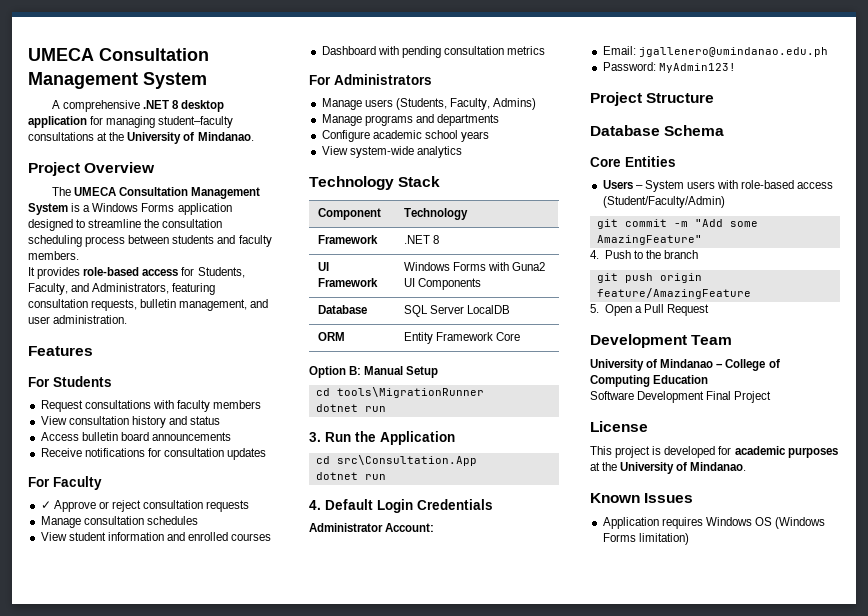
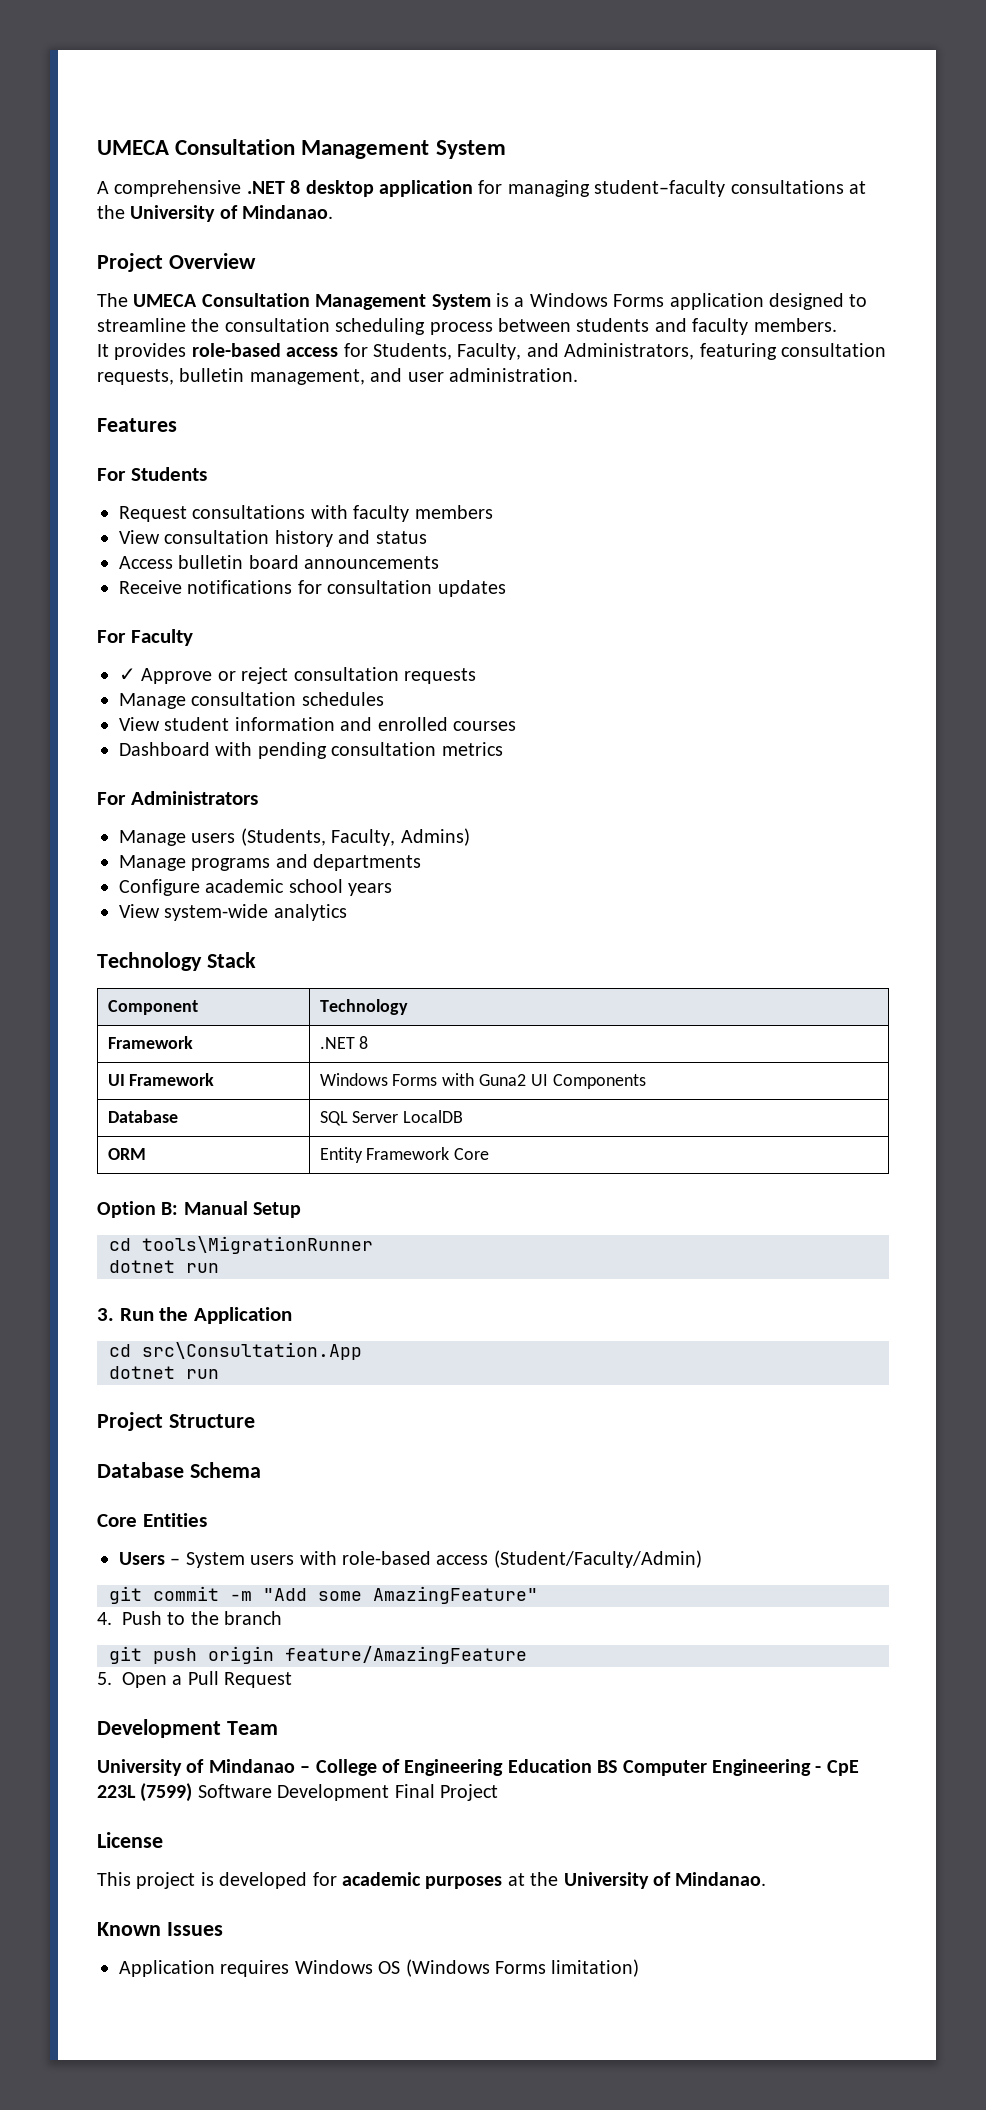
- 4. Default Login Credentials
- Administrator Account:
- Email: jgallenero@umindanao.edu.ph
- Password: MyAdmin123!
- University of Mindanao – College of Computing Education
- Software Development Final Project
+ University of Mindanao – College of Engineering Education BS Computer Engineering - CpE 223L (7599) Software Development Final Project

